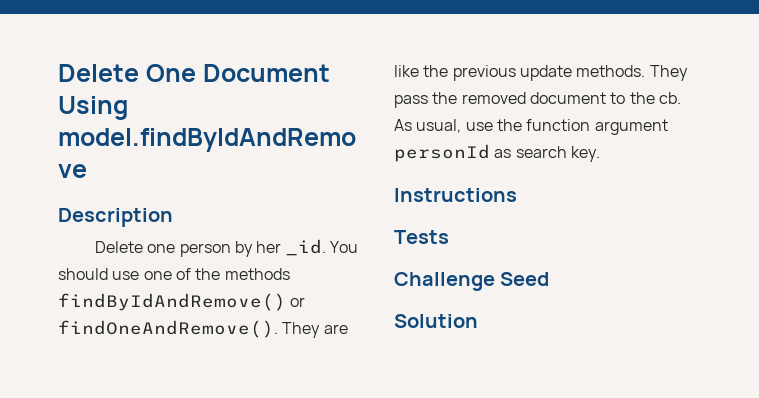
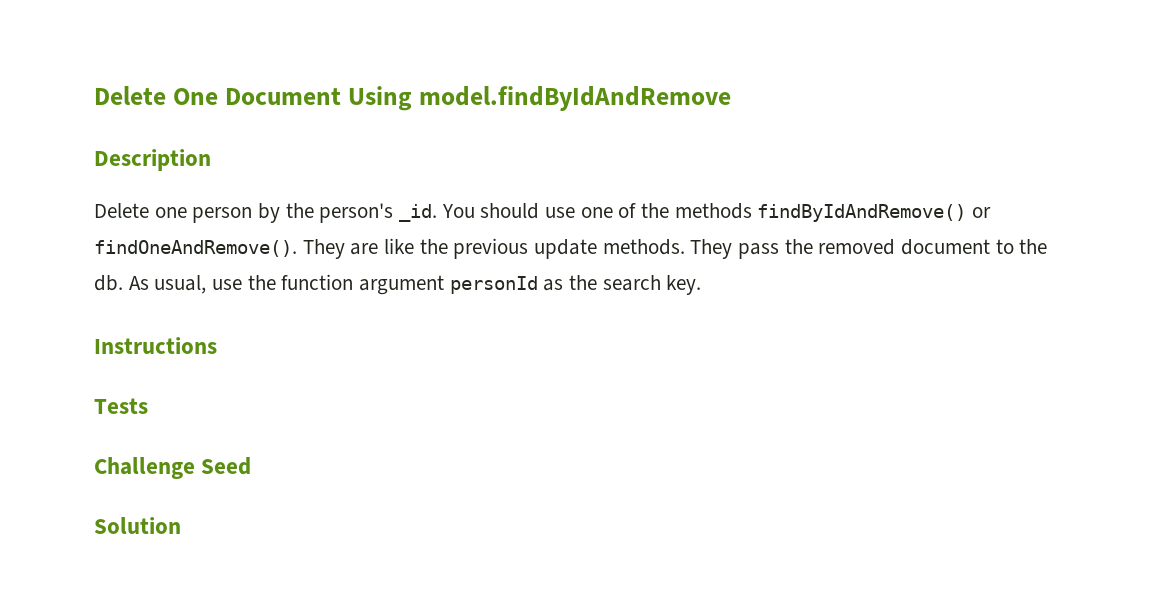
- Delete one person by her _id.
+ Delete one person by the person's _id.
- They pass the removed document to the cb.
+ They pass the removed document to the db.
- As usual, use the function argument personId as search key.
+ As usual, use the function argument personId as the search key.

